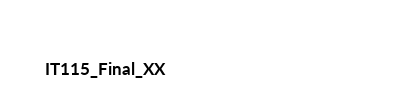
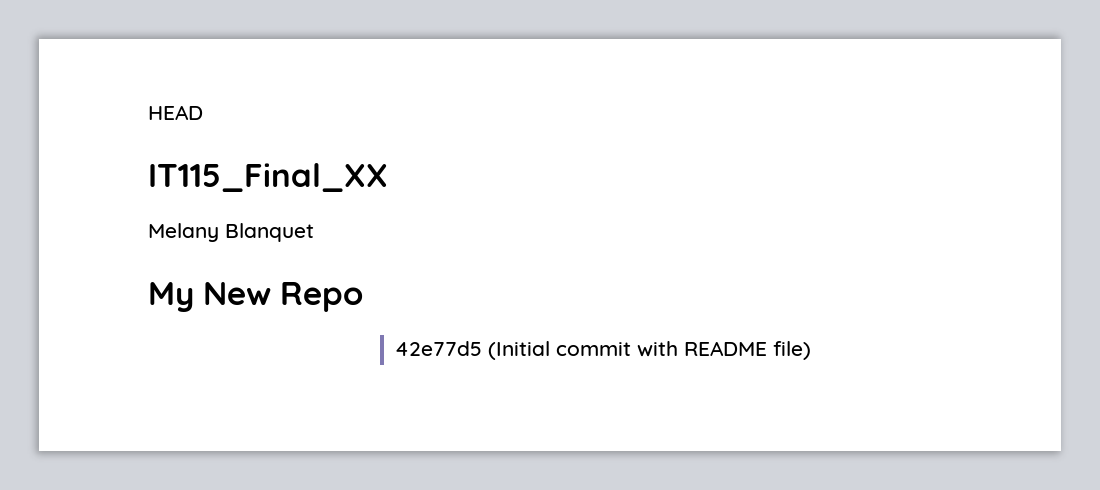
+ HEAD
+ Melany Blanquet
+ My New Repo
+ 42e77d5 (Initial commit with README file)

